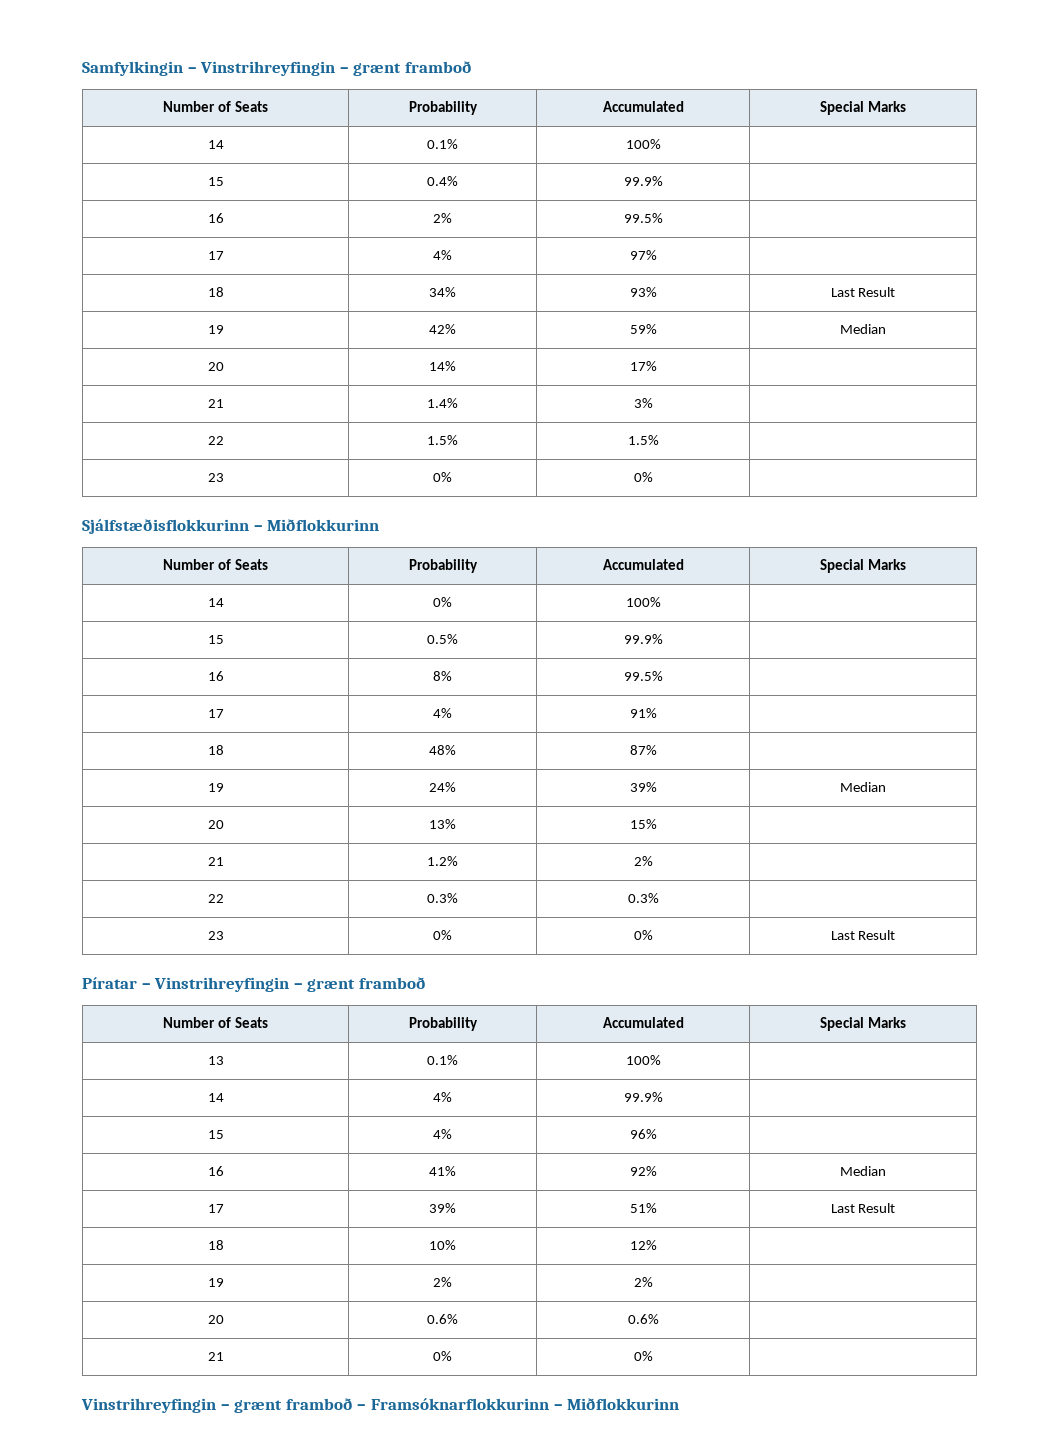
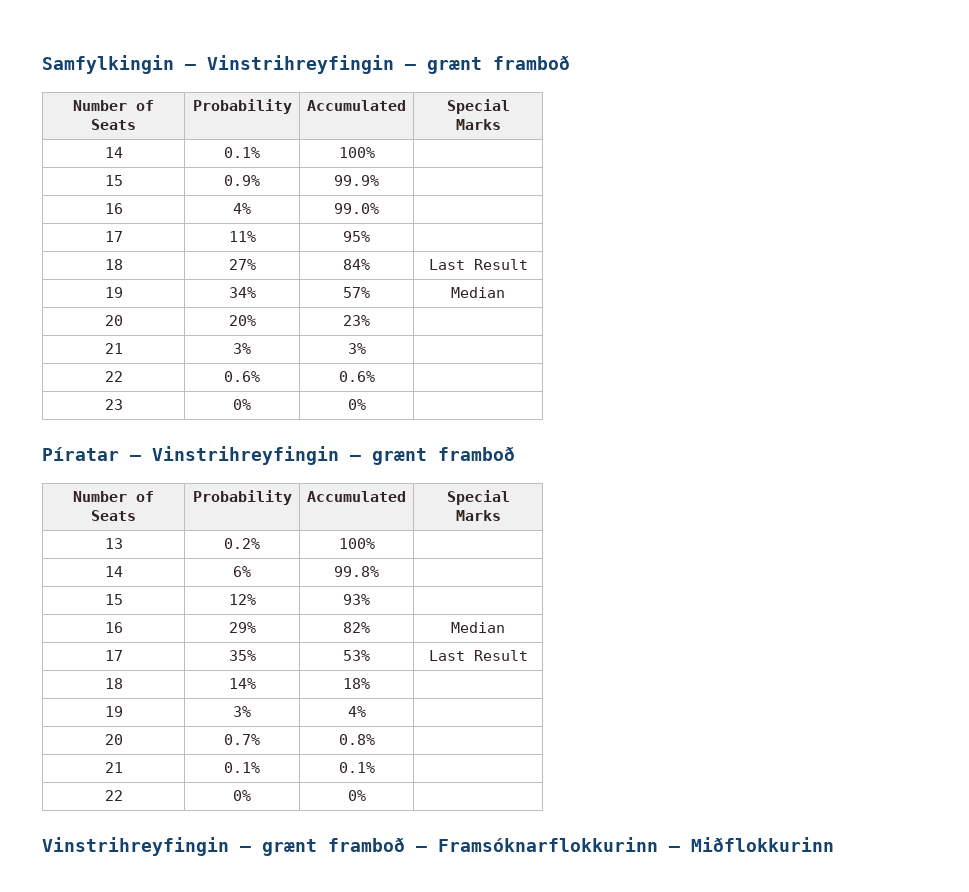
- 15 | 0.4% | 99.9% |
- 16 | 2% | 99.5% |
- 17 | 4% | 97% |
- 18 | 34% | 93% | Last Result
+ 15 | 0.9% | 99.9% |
+ 16 | 4% | 99.0% |
+ 17 | 11% | 95% |
+ 18 | 27% | 84% | Last Result
- 19 | 42% | 59% | Median
- 20 | 14% | 17% |
- 21 | 1.4% | 3% |
+ 19 | 34% | 57% | Median
+ 20 | 20% | 23% |
+ 21 | 3% | 3% |
- 22 | 1.5% | 1.5% |
+ 22 | 0.6% | 0.6% |
  23 | 0% | 0% |
- Sjálfstæðisflokkurinn – Miðflokkurinn
- Number of Seats | Probability | Accumulated | Special Marks
- 14 | 0% | 100% |
- 15 | 0.5% | 99.9% |
- 16 | 8% | 99.5% |
- 17 | 4% | 91% |
- 18 | 48% | 87% |
- 19 | 24% | 39% | Median
- 20 | 13% | 15% |
- 21 | 1.2% | 2% |
- 22 | 0.3% | 0.3% |
- 23 | 0% | 0% | Last Result
- 13 | 0.1% | 100% |
+ 13 | 0.2% | 100% |
- 14 | 4% | 99.9% |
- 15 | 4% | 96% |
- 16 | 41% | 92% | Median
+ 14 | 6% | 99.8% |
+ 15 | 12% | 93% |
+ 16 | 29% | 82% | Median
- 17 | 39% | 51% | Last Result
+ 17 | 35% | 53% | Last Result
- 18 | 10% | 12% |
- 19 | 2% | 2% |
- 20 | 0.6% | 0.6% |
- 21 | 0% | 0% |
+ 18 | 14% | 18% |
+ 19 | 3% | 4% |
+ 20 | 0.7% | 0.8% |
+ 21 | 0.1% | 0.1% |
+ 22 | 0% | 0% |

